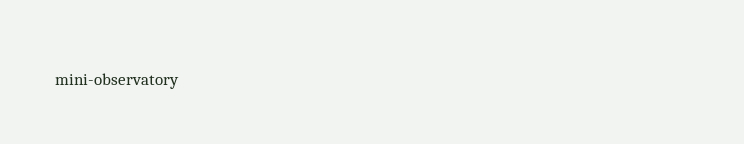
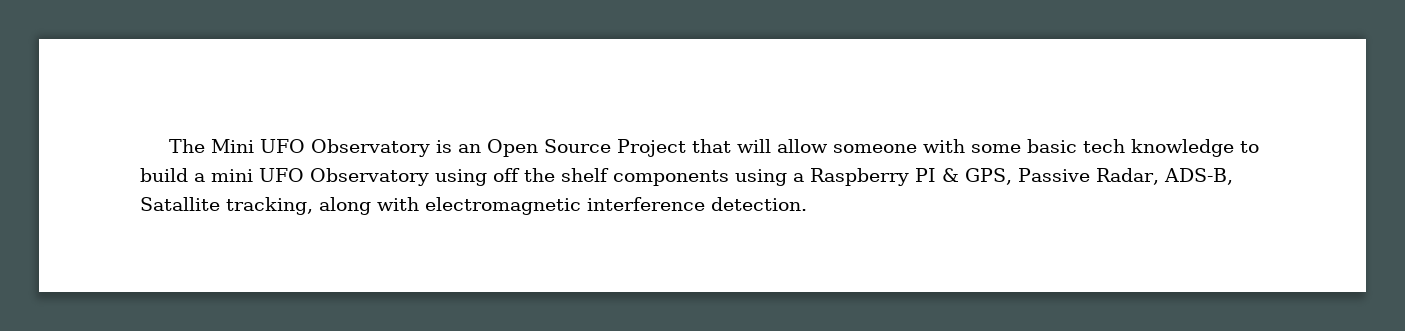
- mini-observatory
+ The Mini UFO Observatory is an Open Source Project that will allow someone with some basic tech knowledge to build a mini UFO Observatory using off the shelf components using a Raspberry PI & GPS, Passive Radar, ADS-B, Satallite tracking, along with electromagnetic interference detection.

